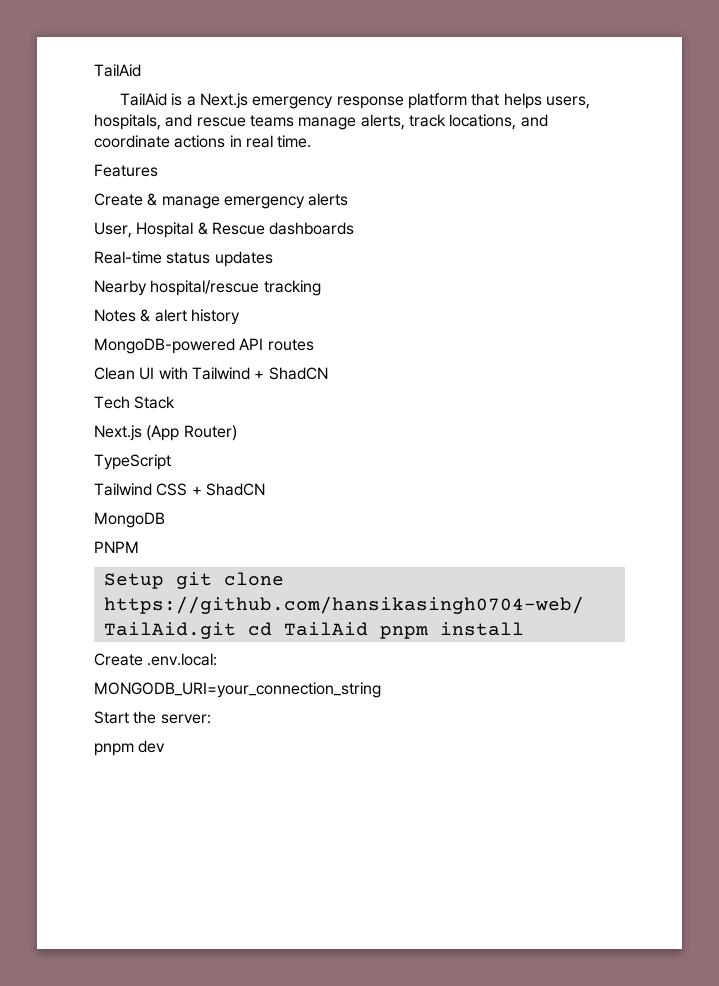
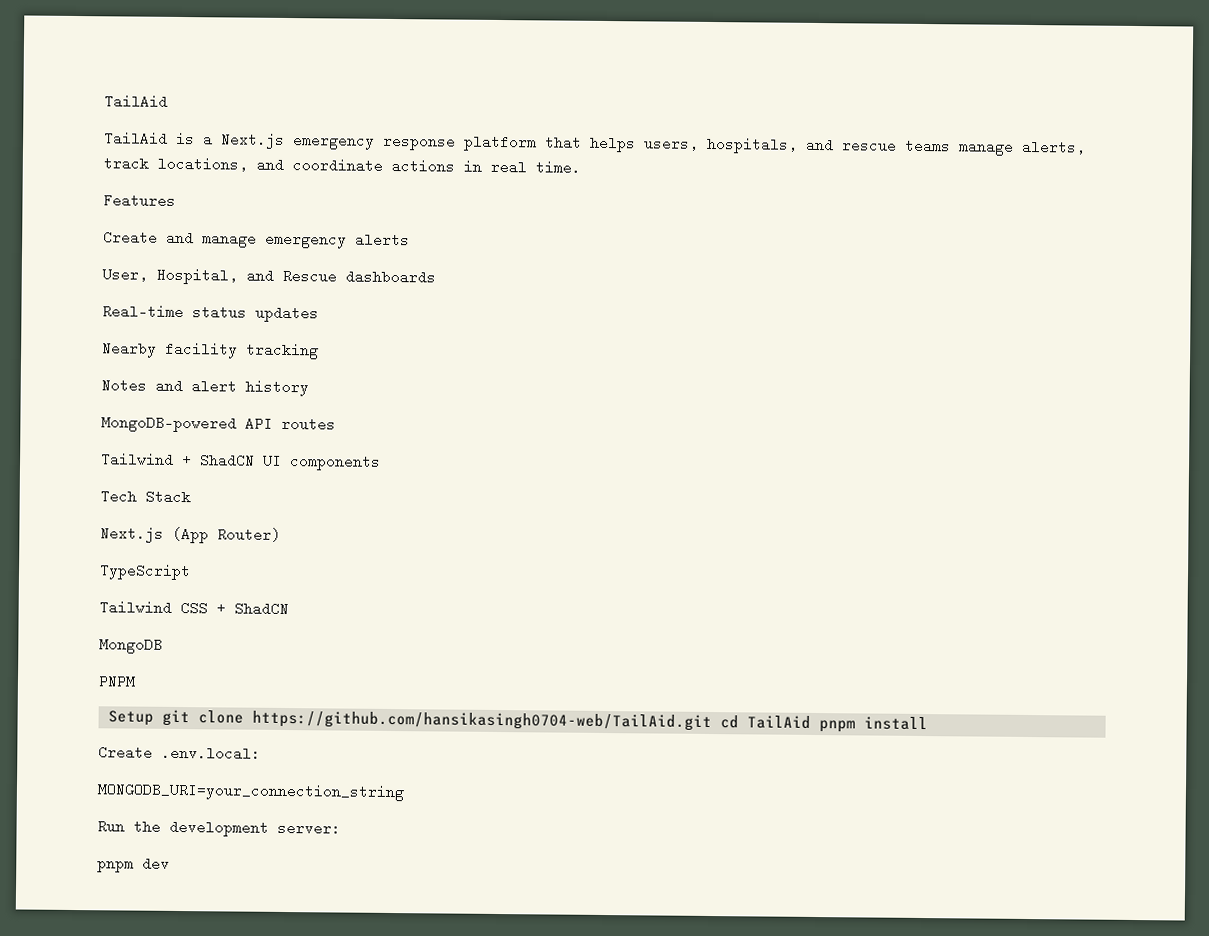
- Create & manage emergency alerts
+ Create and manage emergency alerts
- User, Hospital & Rescue dashboards
+ User, Hospital, and Rescue dashboards
- Nearby hospital/rescue tracking
+ Nearby facility tracking
- Notes & alert history
+ Notes and alert history
- Clean UI with Tailwind + ShadCN
+ Tailwind + ShadCN UI components
- Start the server:
+ Run the development server:

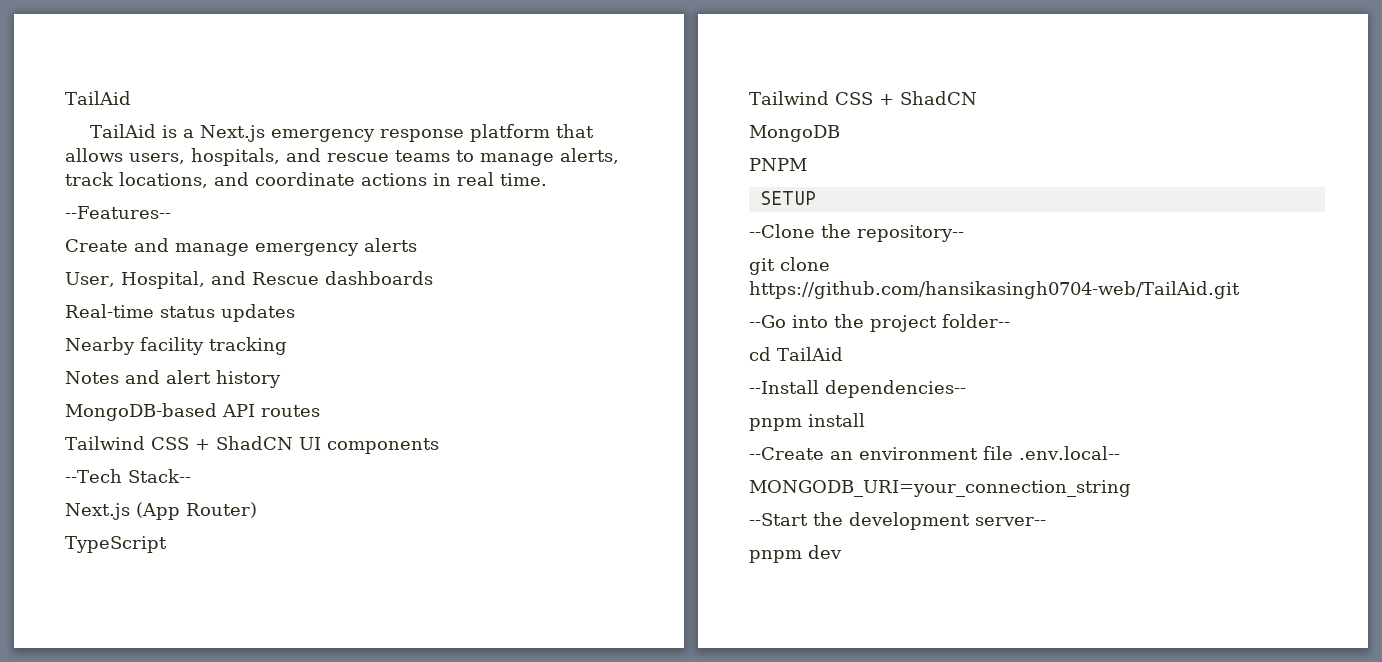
- TailAid is a Next.js emergency response platform that helps users, hospitals, and rescue teams manage alerts, track locations, and coordinate actions in real time.
+ TailAid is a Next.js emergency response platform that allows users, hospitals, and rescue teams to manage alerts, track locations, and coordinate actions in real time.
- Features
+ --Features--
- MongoDB-powered API routes
+ MongoDB-based API routes
- Tailwind + ShadCN UI components
+ Tailwind CSS + ShadCN UI components
- Tech Stack
+ --Tech Stack--
- Setup git clone https://github.com/hansikasingh0704-web/TailAid.git cd TailAid pnpm install
+ SETUP
+ --Clone the repository--
+ git clone https://github.com/hansikasingh0704-web/TailAid.git
+ --Go into the project folder--
+ cd TailAid
+ --Install dependencies--
+ pnpm install
- Create .env.local:
+ --Create an environment file .env.local--
- Run the development server:
+ --Start the development server--

